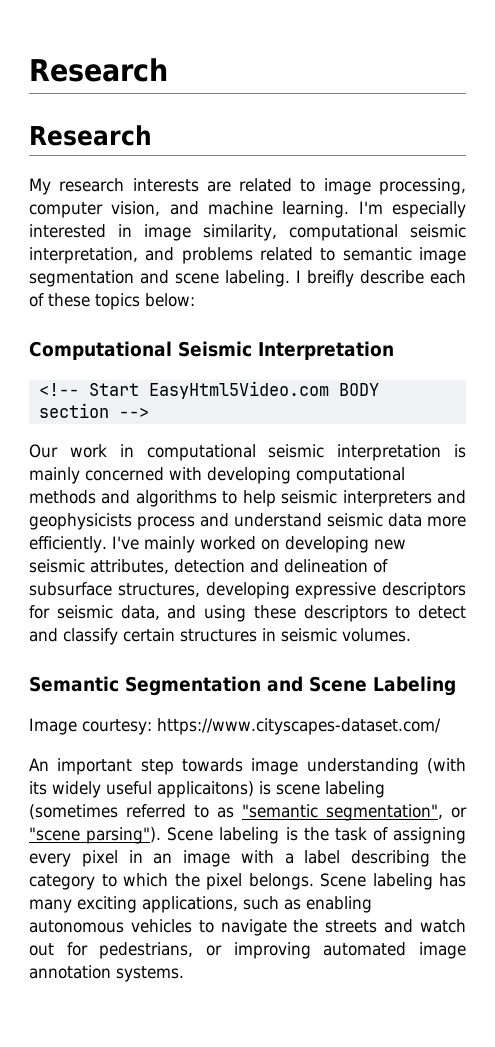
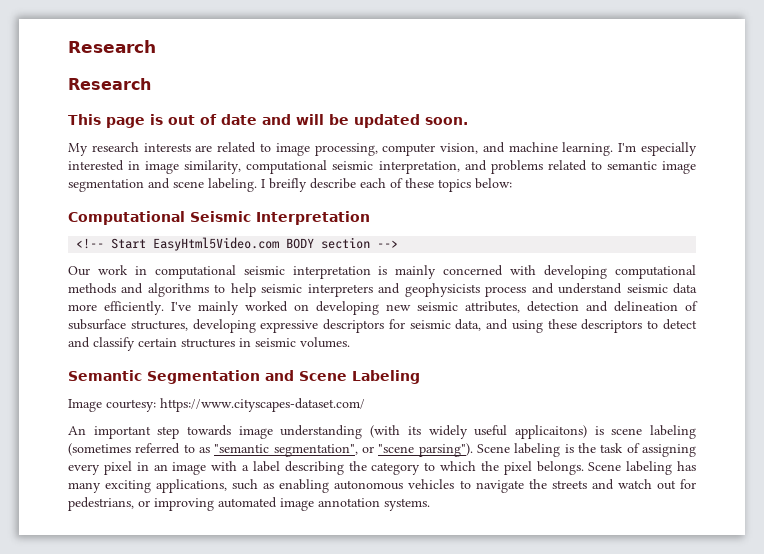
+ This page is out of date and will be updated soon.

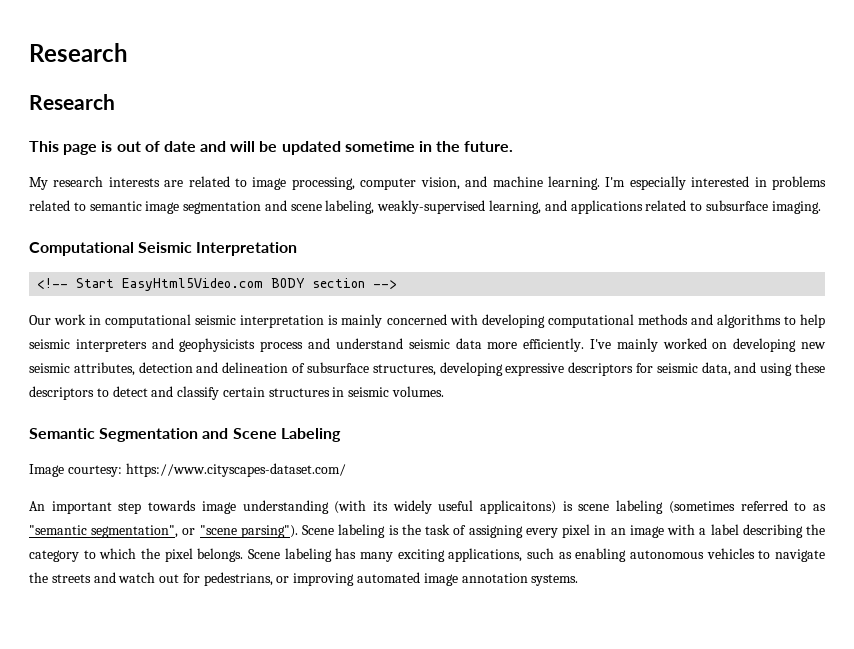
- This page is out of date and will be updated soon.
+ This page is out of date and will be updated sometime in the future.
- I'm especially interested in image similarity, computational seismic interpretation, and problems related to semantic image segmentation and scene labeling. I breifly describe each of these topics below:
+ I'm especially interested in problems related to semantic image segmentation and scene labeling, weakly-supervised learning, and applications related to subsurface imaging.

